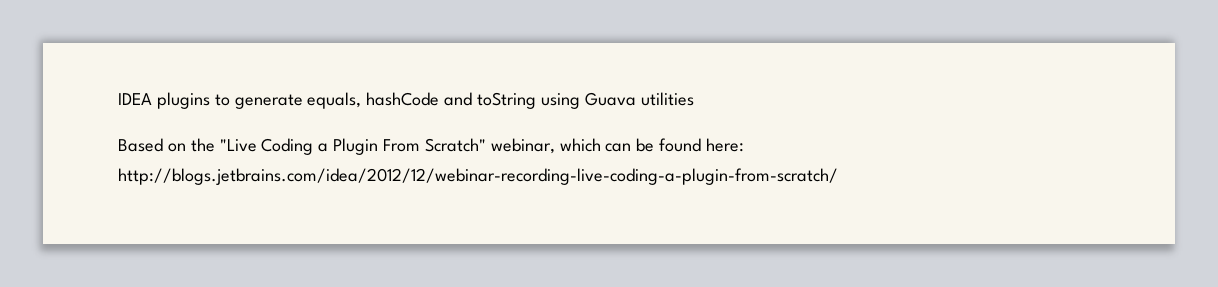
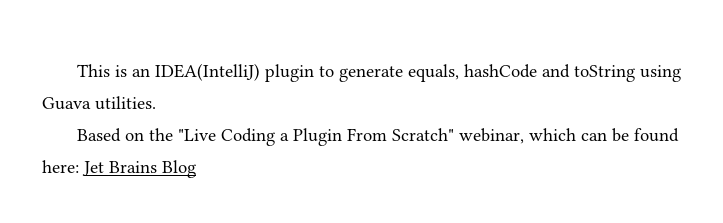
- IDEA plugins to generate equals, hashCode and toString using Guava utilities
+ This is an IDEA(IntelliJ) plugin to generate equals, hashCode and toString using Guava utilities.
- Based on the "Live Coding a Plugin From Scratch" webinar, which can be found here: http://blogs.jetbrains.com/idea/2012/12/webinar-recording-live-coding-a-plugin-from-scratch/
+ Based on the "Live Coding a Plugin From Scratch" webinar, which can be found here: Jet Brains Blog

